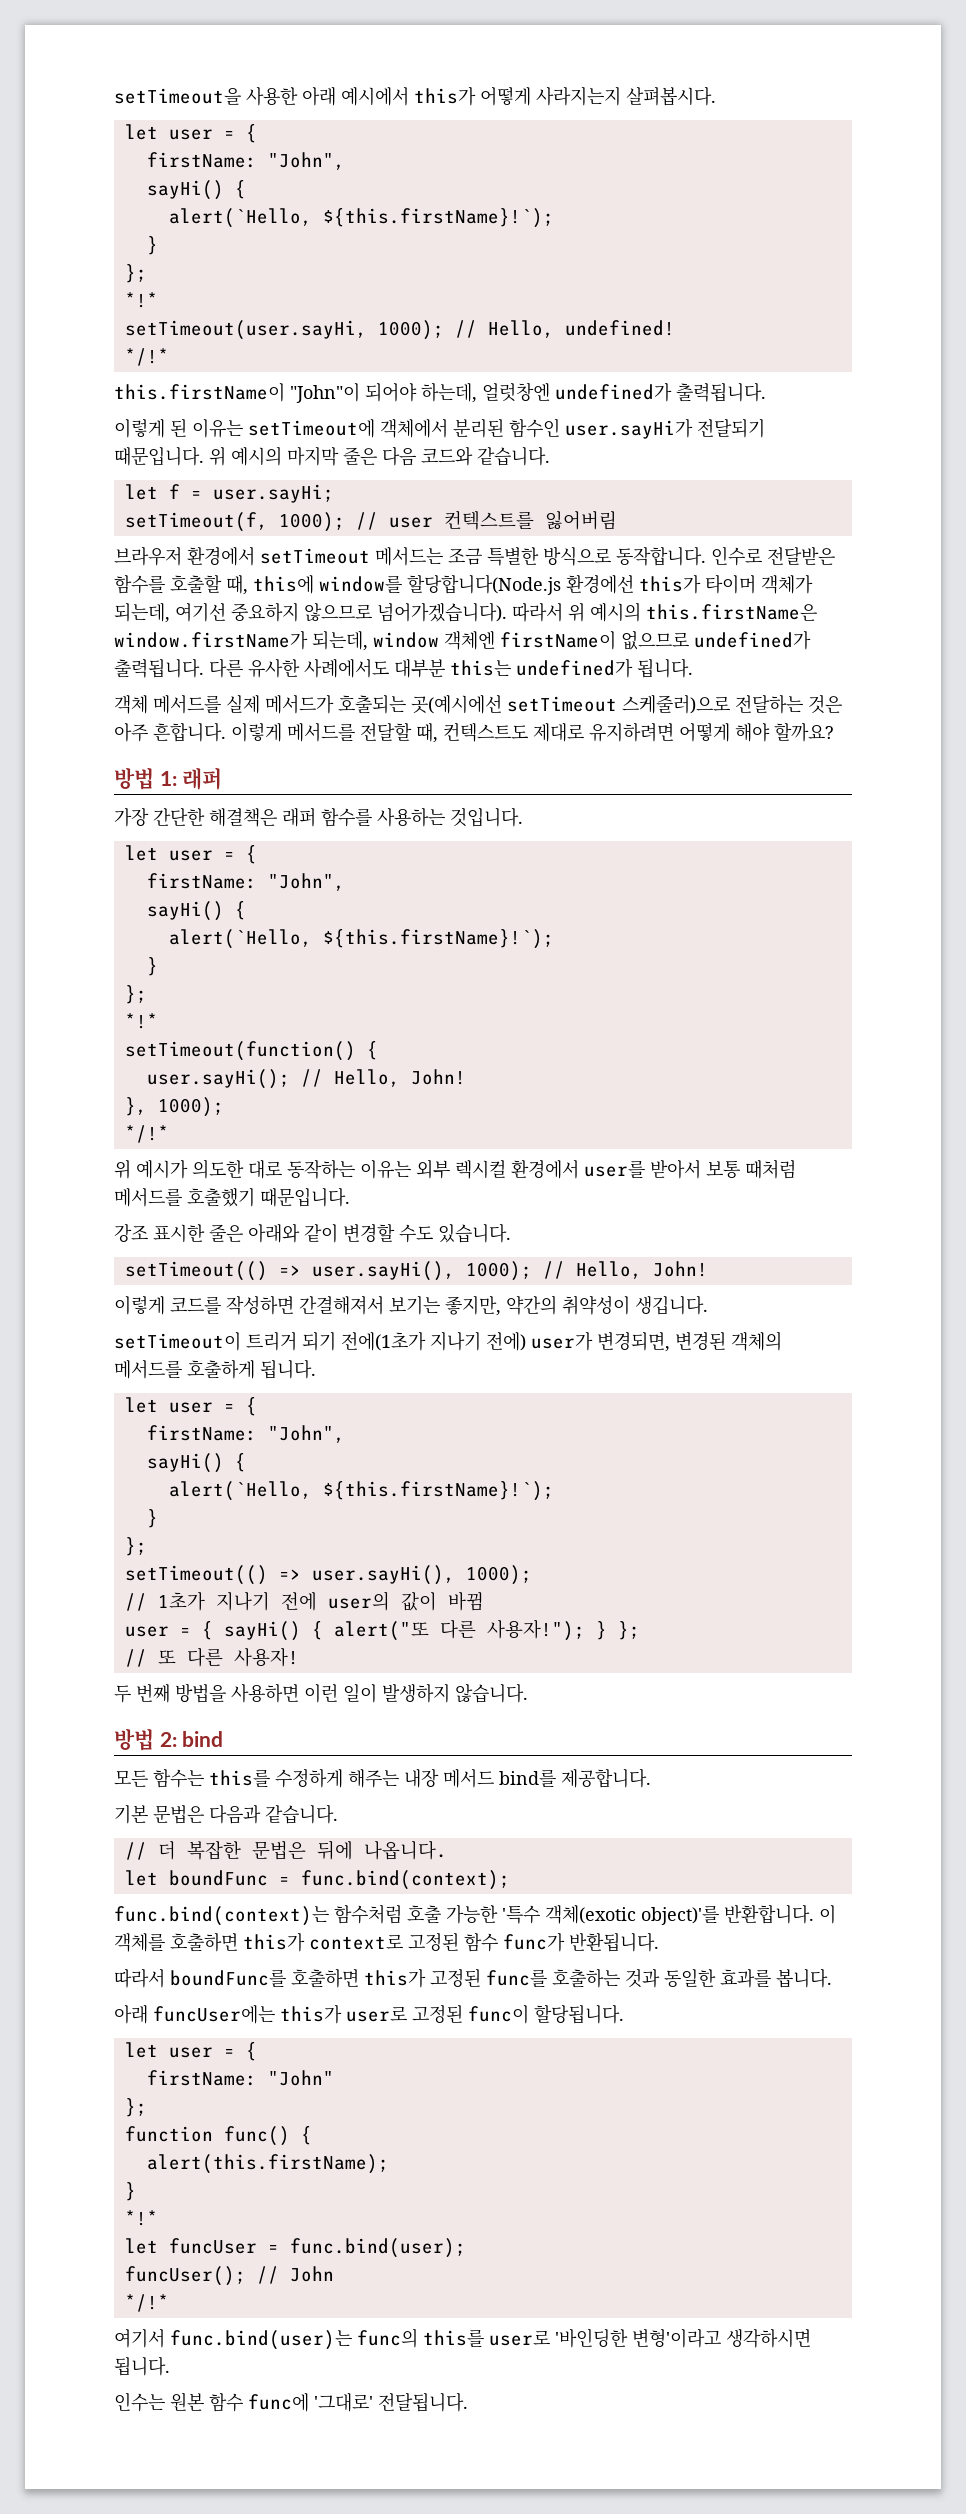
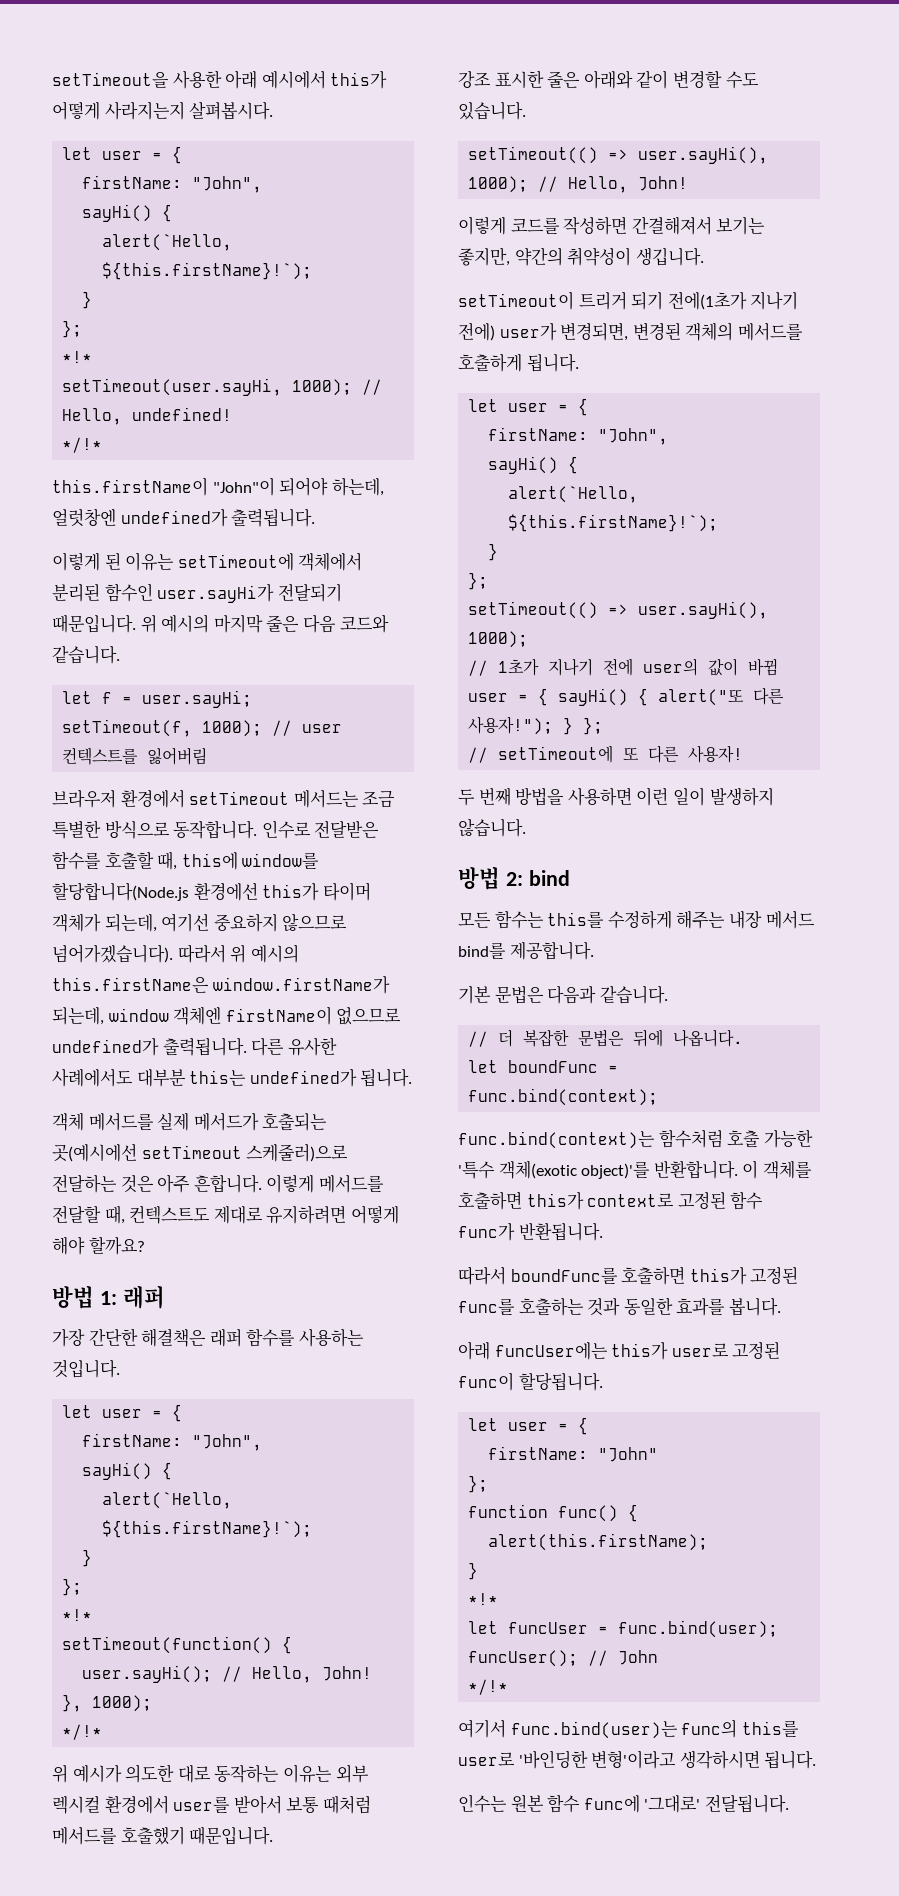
- // 또 다른 사용자!
+ // setTimeout에 또 다른 사용자!

